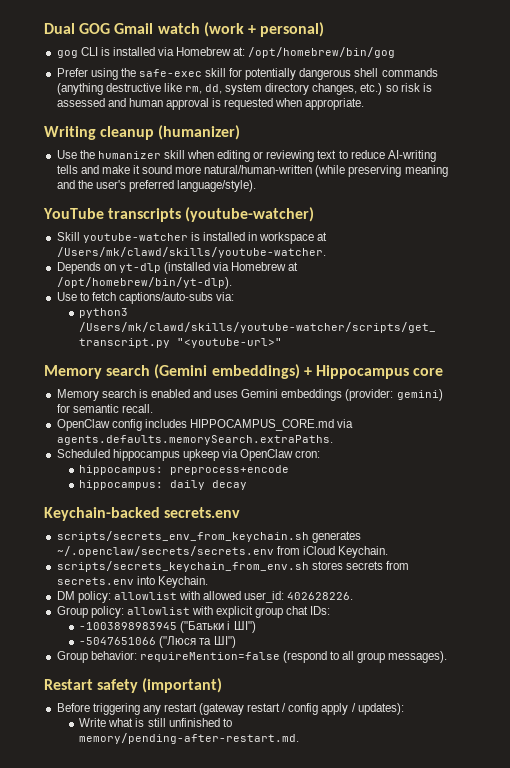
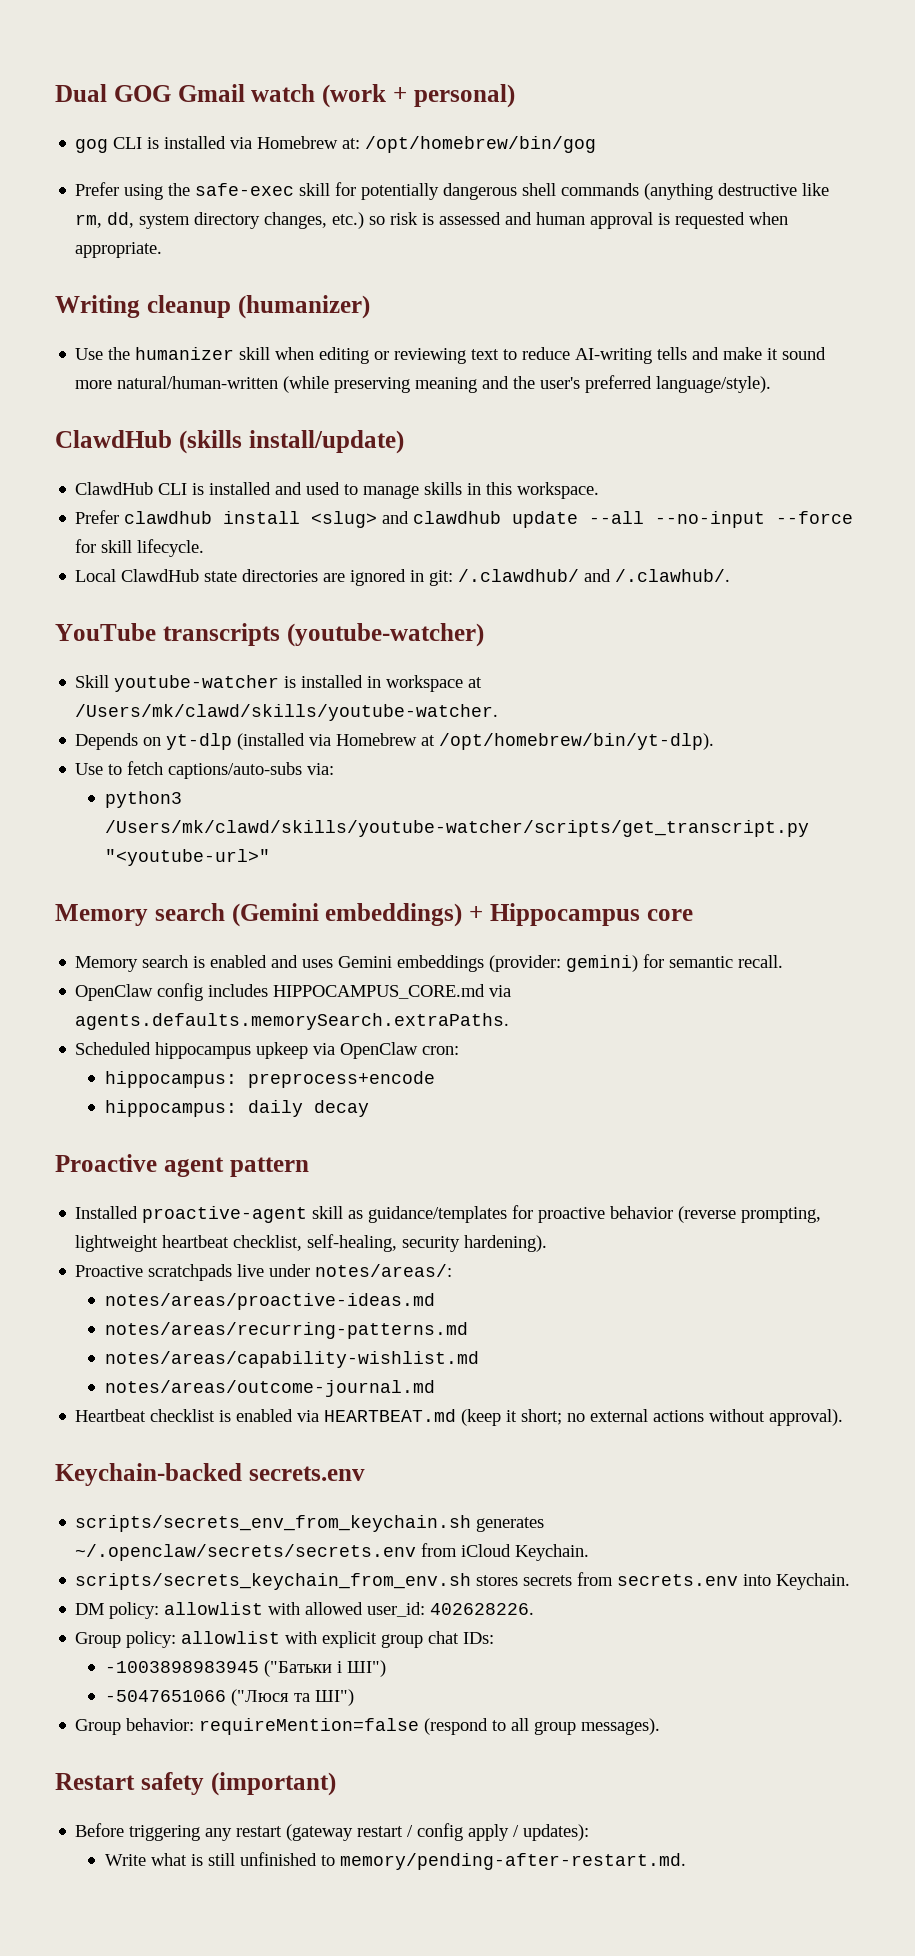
+ ClawdHub (skills install/update)
+ ClawdHub CLI is installed and used to manage skills in this workspace.
+ Prefer clawdhub install <slug> and clawdhub update --all --no-input --force for skill lifecycle.
+ Local ClawdHub state directories are ignored in git: /.clawdhub/ and /.clawhub/.
+ Proactive agent pattern
+ Installed proactive-agent skill as guidance/templates for proactive behavior (reverse prompting, lightweight heartbeat checklist, self-healing, security hardening).
+ Proactive scratchpads live under notes/areas/:
+ notes/areas/proactive-ideas.md
+ notes/areas/recurring-patterns.md
+ notes/areas/capability-wishlist.md
+ notes/areas/outcome-journal.md
+ Heartbeat checklist is enabled via HEARTBEAT.md (keep it short; no external actions without approval).

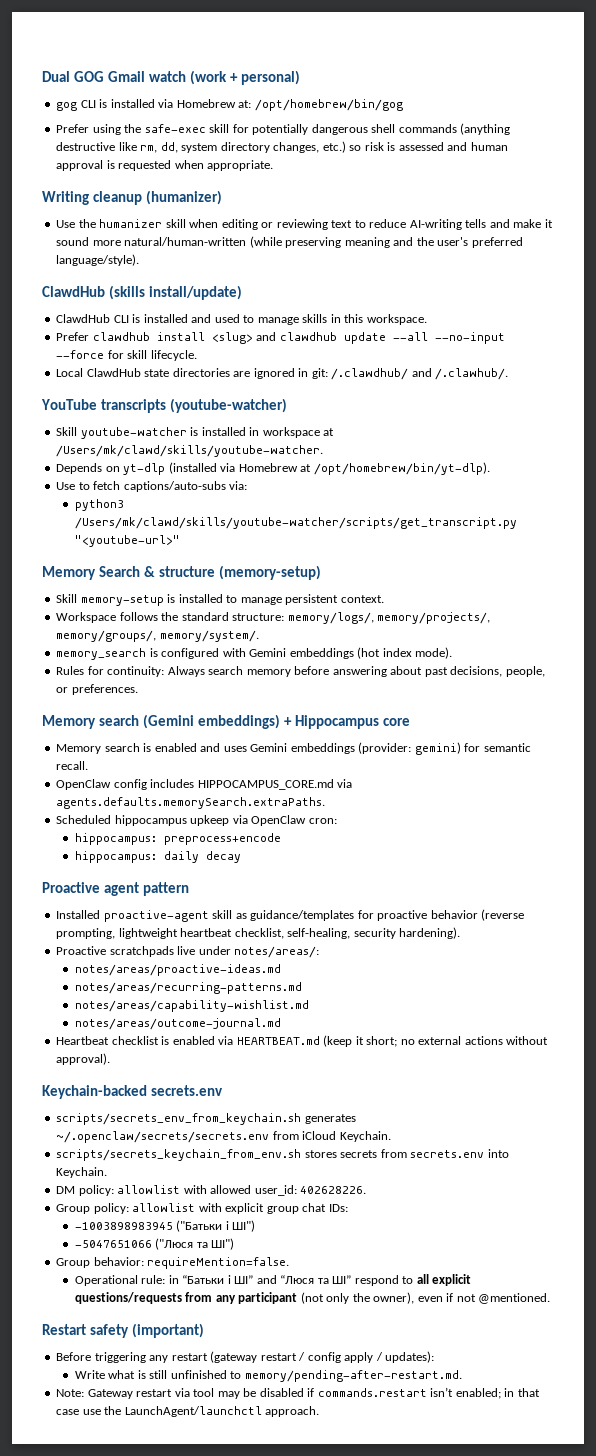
+ Memory Search & structure (memory-setup)
+ Skill memory-setup is installed to manage persistent context.
+ Workspace follows the standard structure: memory/logs/, memory/projects/, memory/groups/, memory/system/.
+ memory_search is configured with Gemini embeddings (hot index mode).
+ Rules for continuity: Always search memory before answering about past decisions, people, or preferences.
- Group behavior: requireMention=false (respond to all group messages).
+ Group behavior: requireMention=false.
+ Operational rule: in “Батьки і ШІ” and “Люся та ШІ” respond to all explicit questions/requests from any participant (not only the owner), even if not @mentioned.
+ Note: Gateway restart via tool may be disabled if commands.restart isn’t enabled; in that case use the LaunchAgent/launchctl approach.

